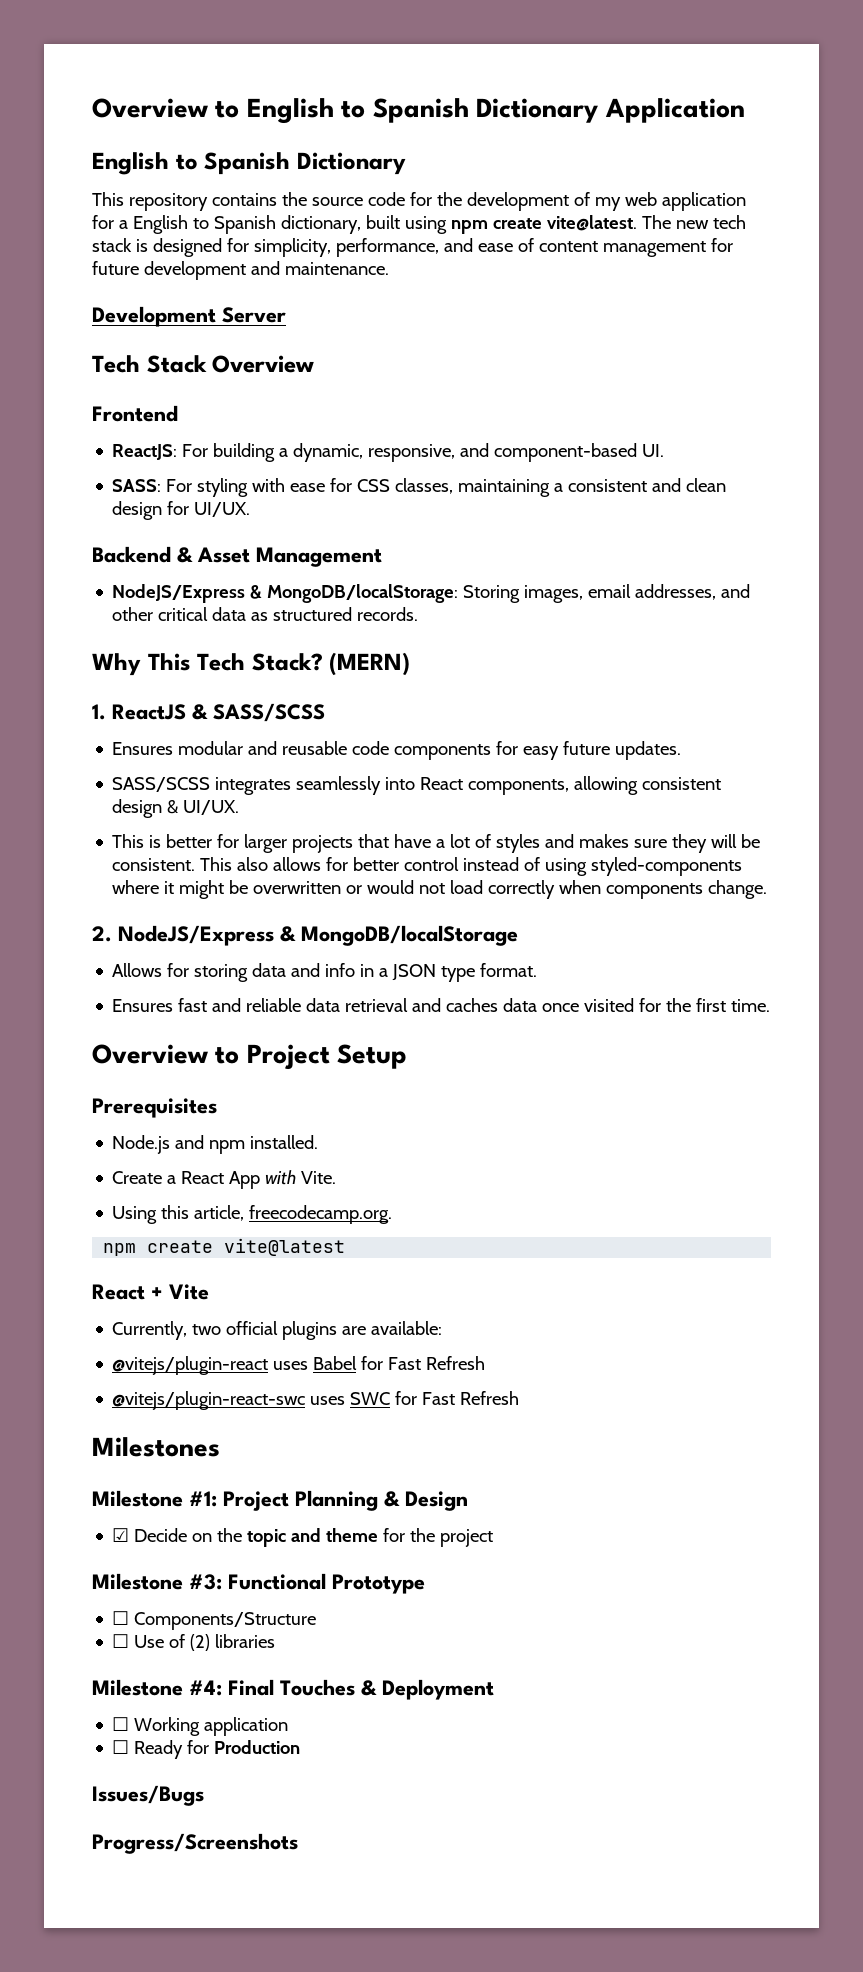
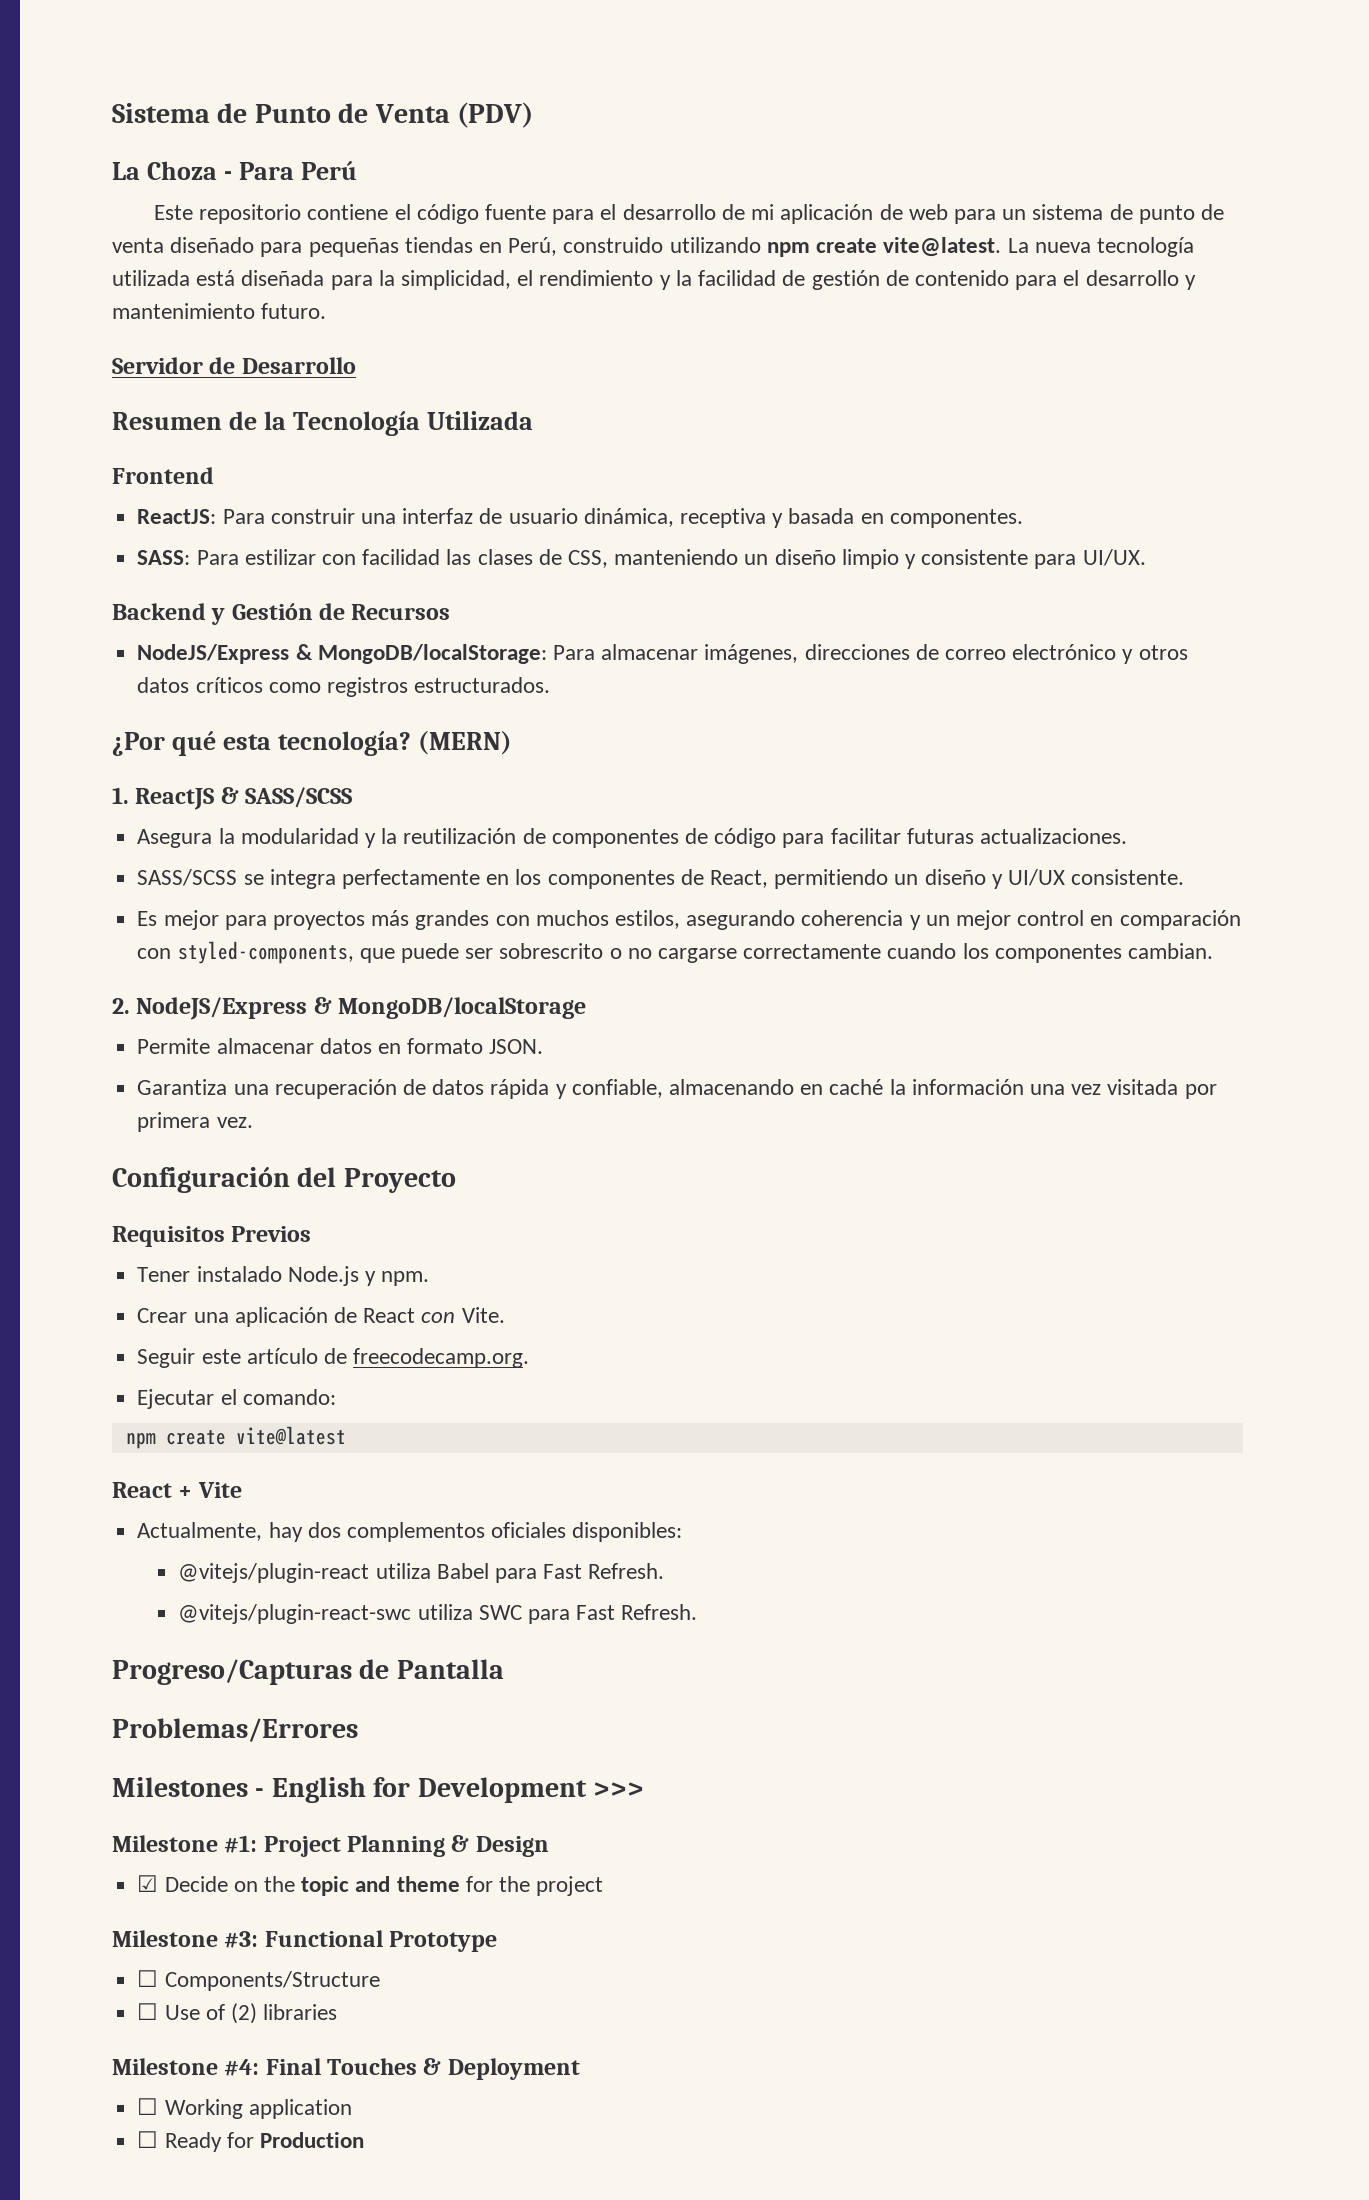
- Overview to English to Spanish Dictionary Application
- English to Spanish Dictionary
- This repository contains the source code for the development of my web application for a English to Spanish dictionary, built using npm create vite@latest. The new tech stack is designed for simplicity, performance, and ease of content management for future development and maintenance.
- Development Server
- Tech Stack Overview
+ Sistema de Punto de Venta (PDV)
+ La Choza - Para Perú
+ Este repositorio contiene el código fuente para el desarrollo de mi aplicación de web para un sistema de punto de venta diseñado para pequeñas tiendas en Perú, construido utilizando npm create vite@latest. La nueva tecnología utilizada está diseñada para la simplicidad, el rendimiento y la facilidad de gestión de contenido para el desarrollo y mantenimiento futuro.
+ Servidor de Desarrollo
+ Resumen de la Tecnología Utilizada
  Frontend
- ReactJS: For building a dynamic, responsive, and component-based UI.
- SASS: For styling with ease for CSS classes, maintaining a consistent and clean design for UI/UX.
- Backend & Asset Management
- NodeJS/Express & MongoDB/localStorage: Storing images, email addresses, and other critical data as structured records.
- Why This Tech Stack?
+ ReactJS: Para construir una interfaz de usuario dinámica, receptiva y basada en componentes.
+ SASS: Para estilizar con facilidad las clases de CSS, manteniendo un diseño limpio y consistente para UI/UX.
+ Backend y Gestión de Recursos
+ NodeJS/Express & MongoDB/localStorage: Para almacenar imágenes, direcciones de correo electrónico y otros datos críticos como registros estructurados.
+ ¿Por qué esta tecnología?
- Ensures modular and reusable code components for easy future updates.
- SASS/SCSS integrates seamlessly into React components, allowing consistent design & UI/UX.
- This is better for larger projects that have a lot of styles and makes sure they will be consistent. This also allows for better control instead of using styled-components where it might be overwritten or would not load correctly when components change.
+ Asegura la modularidad y la reutilización de componentes de código para facilitar futuras actualizaciones.
+ SASS/SCSS se integra perfectamente en los componentes de React, permitiendo un diseño y UI/UX consistente.
+ Es mejor para proyectos más grandes con muchos estilos, asegurando coherencia y un mejor control en comparación con styled-components, que puede ser sobrescrito o no cargarse correctamente cuando los componentes cambian.
  2. NodeJS/Express & MongoDB/localStorage
- Allows for storing data and info in a JSON type format.
- Ensures fast and reliable data retrieval and caches data once visited for the first time.
- Overview to Project Setup
- Prerequisites
- Node.js and npm installed.
- Create a React App with Vite.
- Using this article, freecodecamp.org.
+ Permite almacenar datos en formato JSON.
+ Garantiza una recuperación de datos rápida y confiable, almacenando en caché la información una vez visitada por primera vez.
+ Configuración del Proyecto
+ Requisitos Previos
+ Tener instalado Node.js y npm.
+ Crear una aplicación de React con Vite.
+ Seguir este artículo de freecodecamp.org.
+ Ejecutar el comando:
- Currently, two official plugins are available:
- @vitejs/plugin-react uses Babel for Fast Refresh
- @vitejs/plugin-react-swc uses SWC for Fast Refresh
- Milestones
+ Actualmente, hay dos complementos oficiales disponibles:
+ @vitejs/plugin-react utiliza Babel para Fast Refresh.
+ @vitejs/plugin-react-swc utiliza SWC para Fast Refresh.
+ Progreso/Capturas de Pantalla
+ Problemas/Errores
+ Milestones - English for Development >>>
- Issues/Bugs
- Progress/Screenshots

